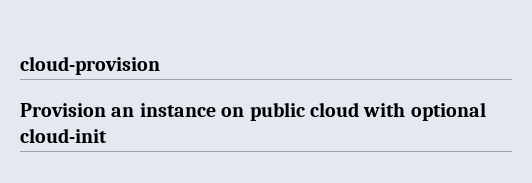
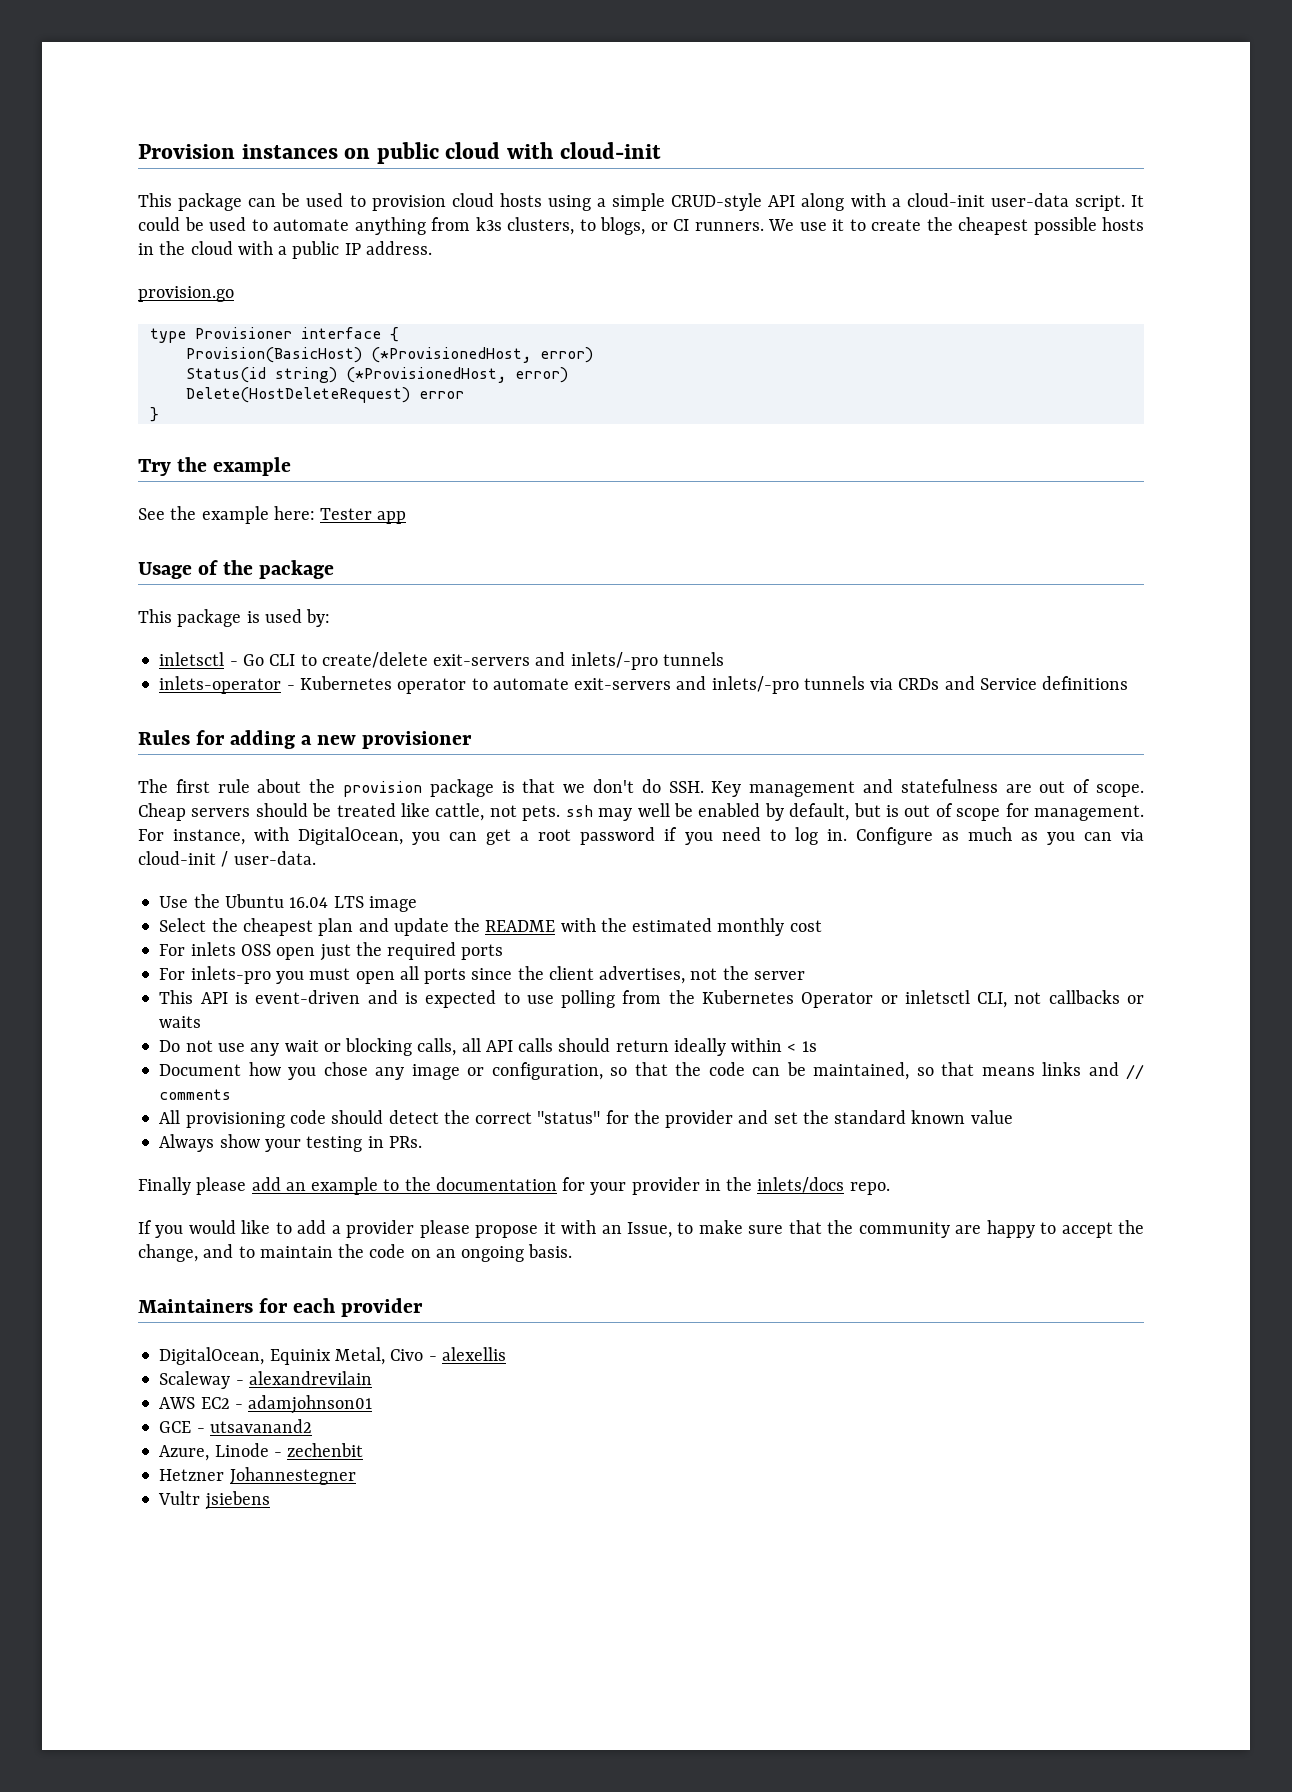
- cloud-provision
- Provision an instance on public cloud with optional cloud-init
+ Provision instances on public cloud with cloud-init
+ This package can be used to provision cloud hosts using a simple CRUD-style API along with a cloud-init user-data script. It could be used to automate anything from k3s clusters, to blogs, or CI runners. We use it to create the cheapest possible hosts in the cloud with a public IP address.
+ provision.go
+ type Provisioner interface {
+ Provision(BasicHost) (*ProvisionedHost, error)
+ Status(id string) (*ProvisionedHost, error)
+ Delete(HostDeleteRequest) error
+ }
+ Try the example
+ See the example here: Tester app
+ Usage of the package
+ This package is used by:
+ inletsctl - Go CLI to create/delete exit-servers and inlets/-pro tunnels
+ inlets-operator - Kubernetes operator to automate exit-servers and inlets/-pro tunnels via CRDs and Service definitions
+ Rules for adding a new provisioner
+ The first rule about the provision package is that we don't do SSH. Key management and statefulness are out of scope. Cheap servers should be treated like cattle, not pets. ssh may well be enabled by default, but is out of scope for management. For instance, with DigitalOcean, you can get a root password if you need to log in. Configure as much as you can via cloud-init / user-data.
+ Use the Ubuntu 16.04 LTS image
+ Select the cheapest plan and update the README with the estimated monthly cost
+ For inlets OSS open just the required ports
+ For inlets-pro you must open all ports since the client advertises, not the server
+ This API is event-driven and is expected to use polling from the Kubernetes Operator or inletsctl CLI, not callbacks or waits
+ Do not use any wait or blocking calls, all API calls should return ideally within < 1s
+ Document how you chose any image or configuration, so that the code can be maintained, so that means links and // comments
+ All provisioning code should detect the correct "status" for the provider and set the standard known value
+ Always show your testing in PRs.
+ Finally please add an example to the documentation for your provider in the inlets/docs repo.
+ If you would like to add a provider please propose it with an Issue, to make sure that the community are happy to accept the change, and to maintain the code on an ongoing basis.
+ Maintainers for each provider
+ DigitalOcean, Equinix Metal, Civo - alexellis
+ Scaleway - alexandrevilain
+ AWS EC2 - adamjohnson01
+ GCE - utsavanand2
+ Azure, Linode - zechenbit
+ Hetzner Johannestegner
+ Vultr jsiebens

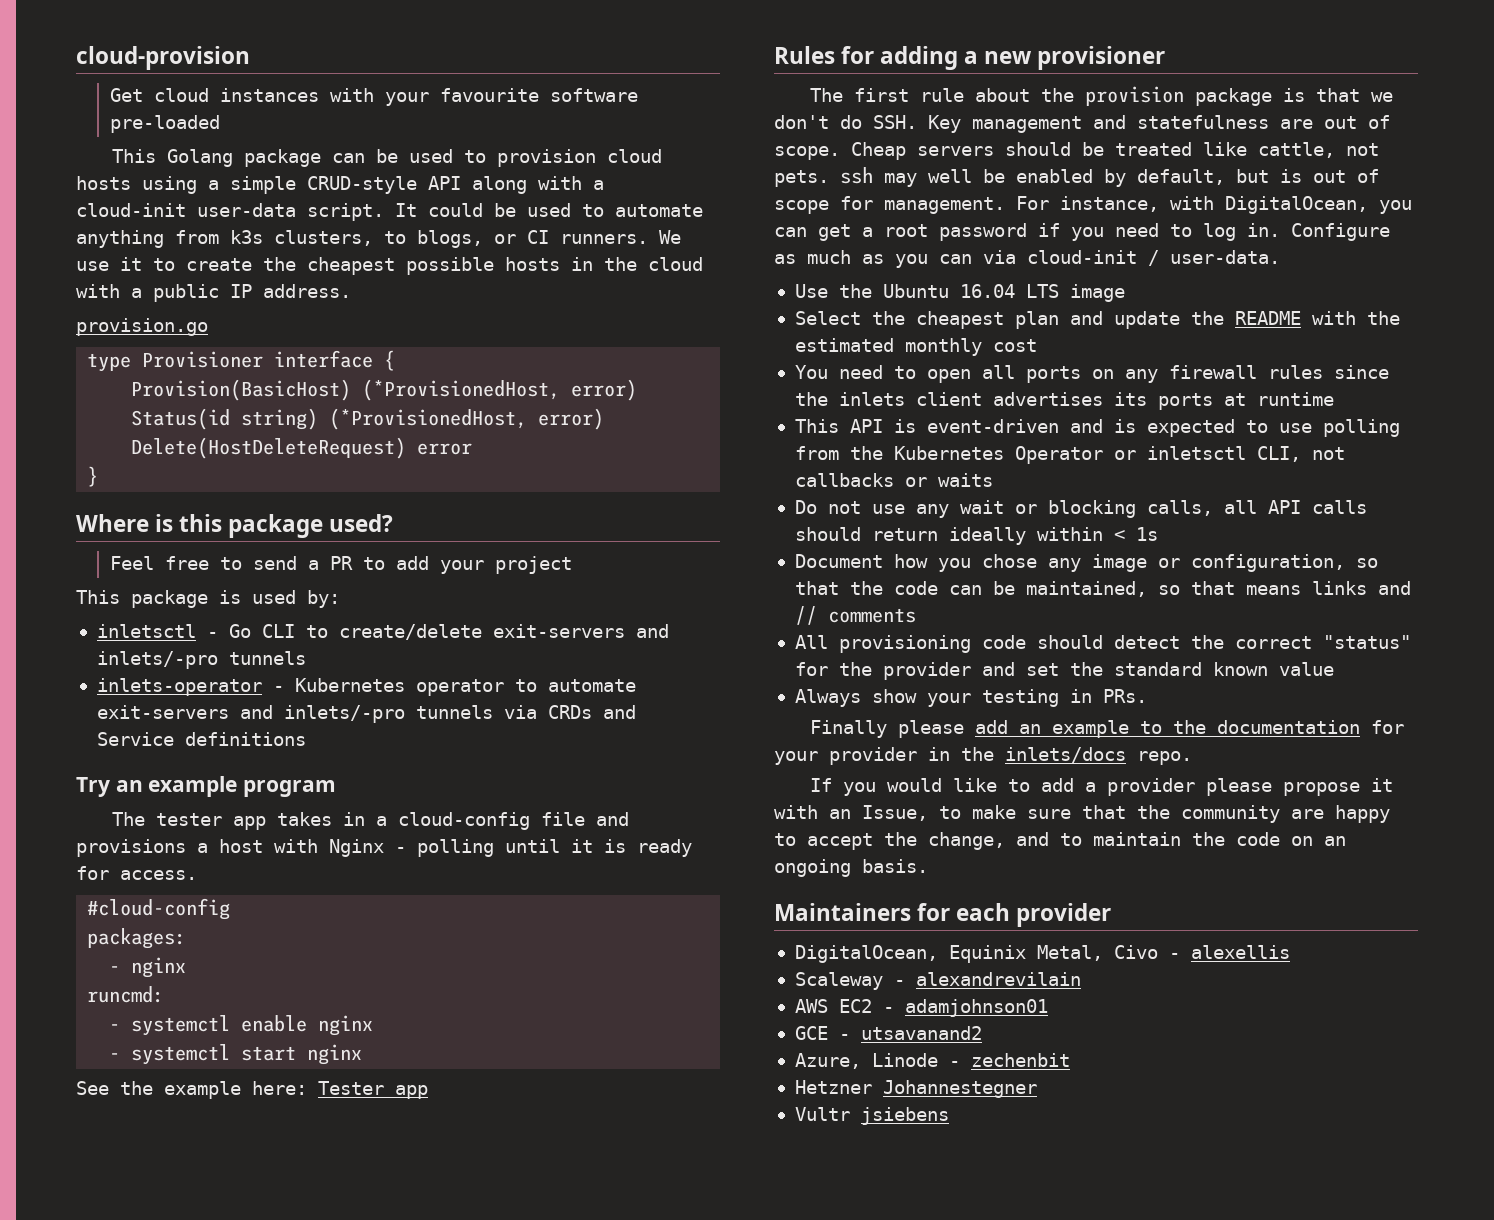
- Provision instances on public cloud with cloud-init
- This package can be used to provision cloud hosts using a simple CRUD-style API along with a cloud-init user-data script.
+ cloud-provision
+ Get cloud instances with your favourite software pre-loaded
+ This Golang package can be used to provision cloud hosts using a simple CRUD-style API along with a cloud-init user-data script.
- Try the example
- See the example here: Tester app
- Usage of the package
+ Where is this package used?
+ Feel free to send a PR to add your project
+ Try an example program
+ The tester app takes in a cloud-config file and provisions a host with Nginx - polling until it is ready for access.
+ #cloud-config
+ packages:
+ - nginx
+ runcmd:
+ - systemctl enable nginx
+ - systemctl start nginx
+ See the example here: Tester app
- For inlets OSS open just the required ports
- For inlets-pro you must open all ports since the client advertises, not the server
+ You need to open all ports on any firewall rules since the inlets client advertises its ports at runtime

